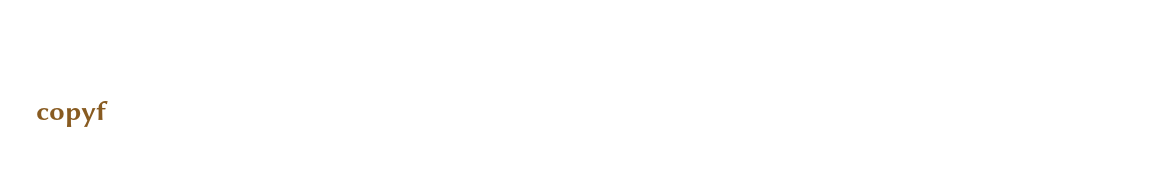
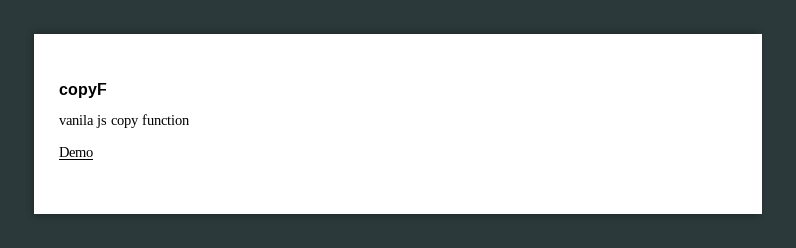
- copyf
+ copyF
+ vanila js copy function
+ Demo

